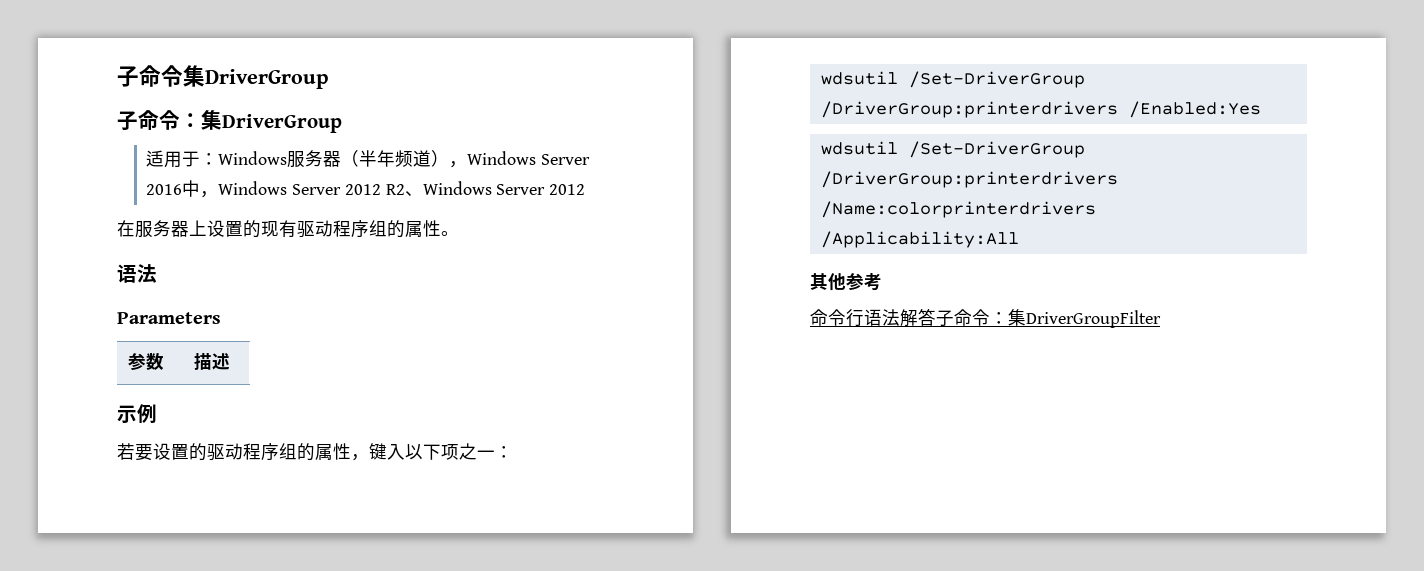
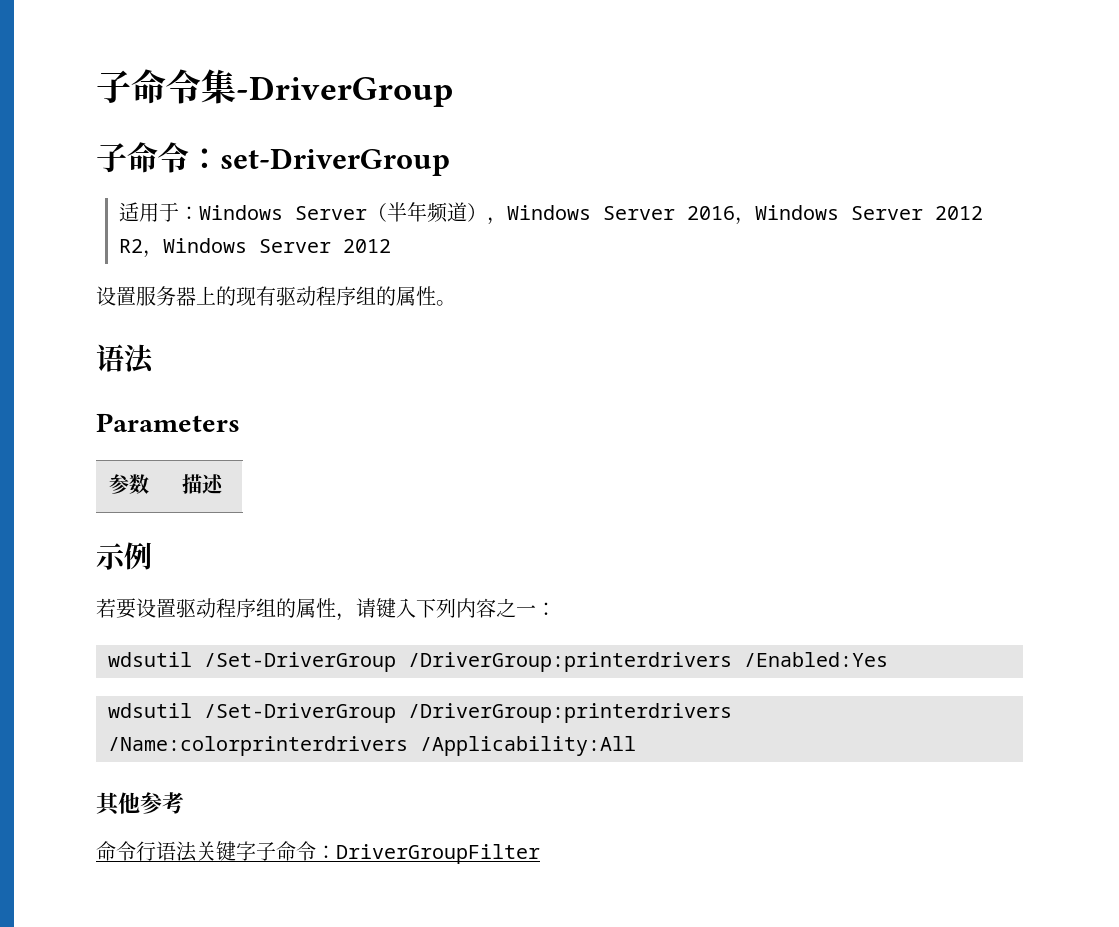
- 子命令集DriverGroup
- 子命令：集DriverGroup
+ 子命令集-DriverGroup
+ 子命令：set-DriverGroup
- 适用于：Windows服务器（半年频道），Windows Server 2016中，Windows Server 2012 R2、Windows Server 2012
+ 适用于：Windows Server（半年频道），Windows Server 2016，Windows Server 2012 R2，Windows Server 2012
- 在服务器上设置的现有驱动程序组的属性。
+ 设置服务器上的现有驱动程序组的属性。
- 若要设置的驱动程序组的属性，键入以下项之一：
+ 若要设置驱动程序组的属性，请键入下列内容之一：
- 命令行语法解答子命令：集DriverGroupFilter
+ 命令行语法关键字子命令：DriverGroupFilter

